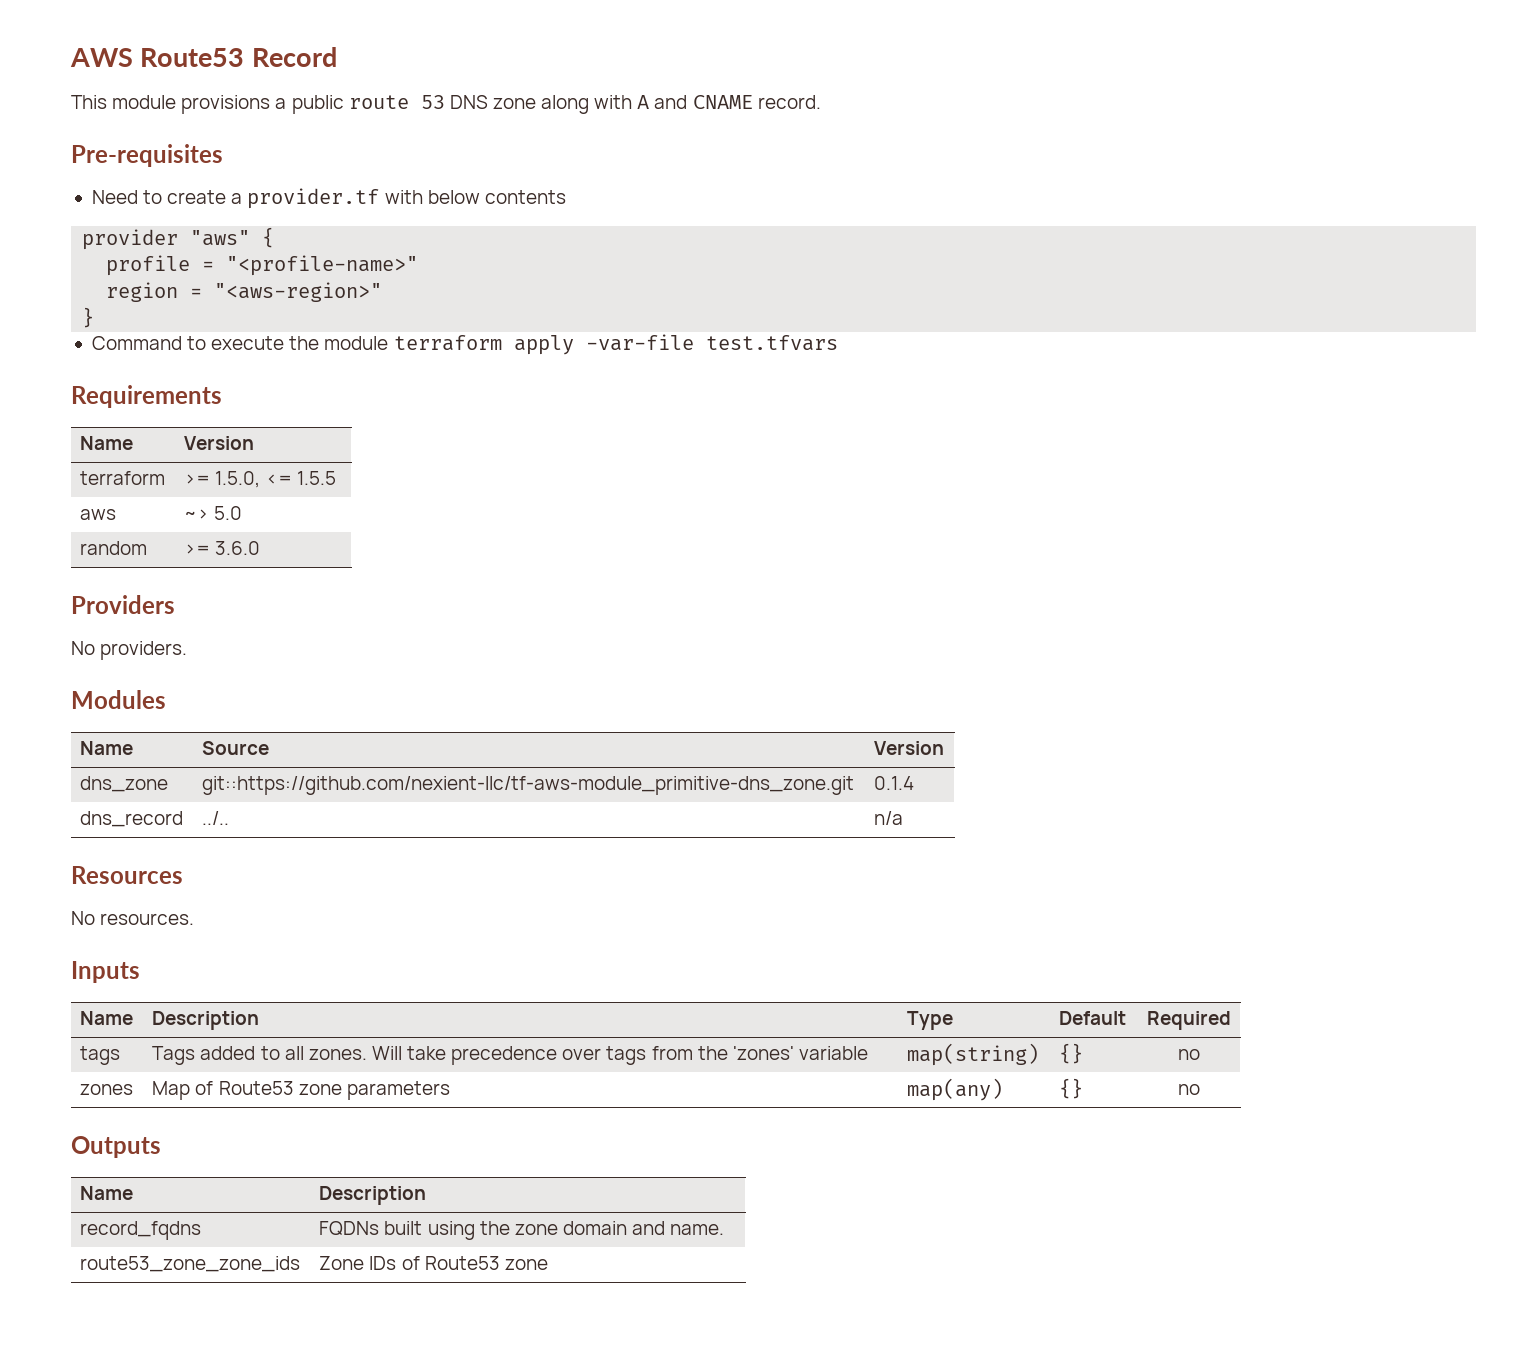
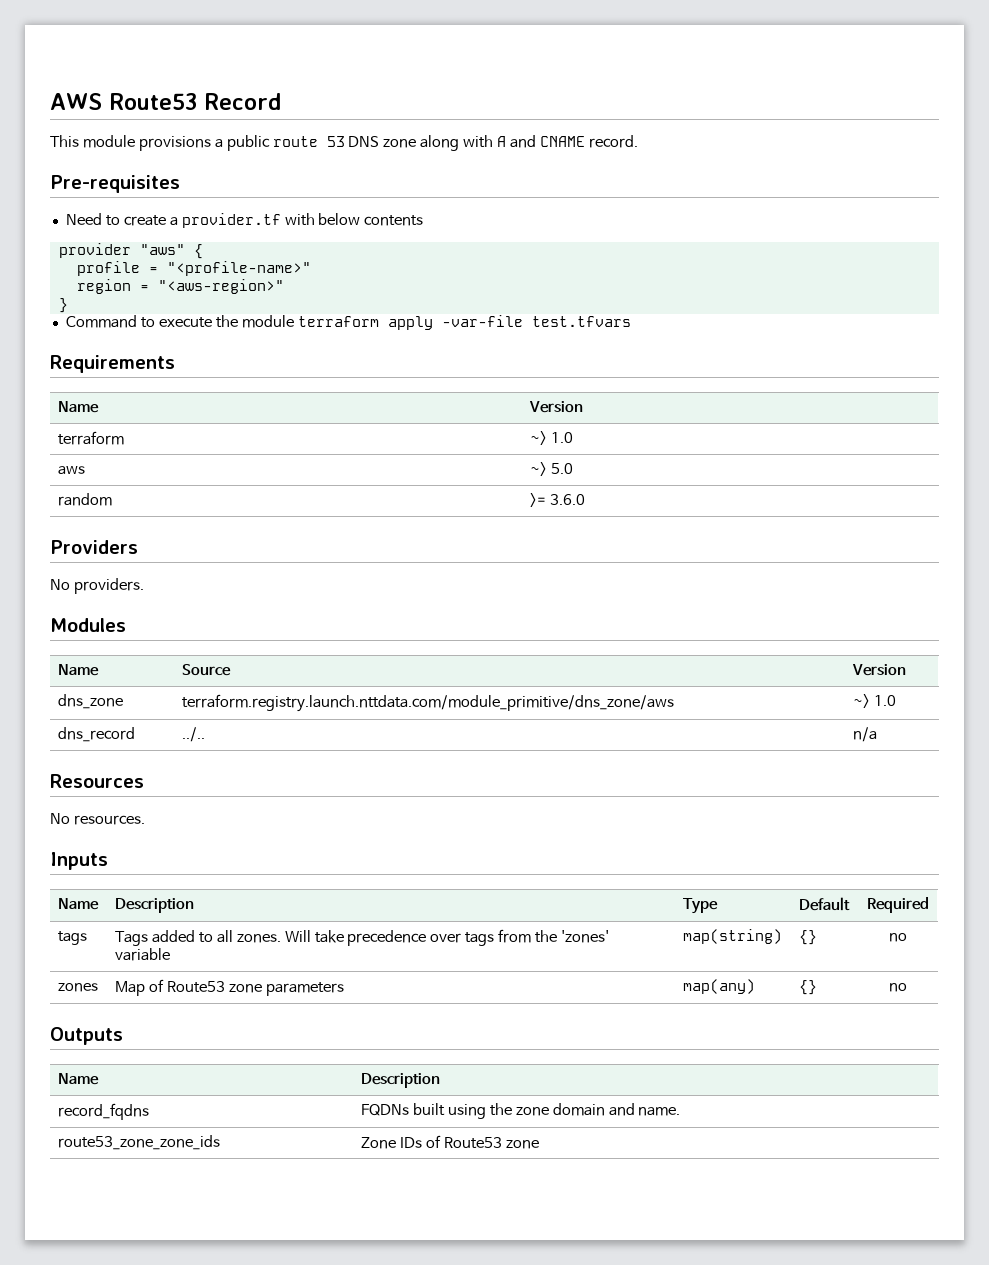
- terraform | >= 1.5.0, <= 1.5.5
+ terraform | ~> 1.0
- dns_zone | git::https://github.com/nexient-llc/tf-aws-module_primitive-dns_zone.git | 0.1.4
+ dns_zone | terraform.registry.launch.nttdata.com/module_primitive/dns_zone/aws | ~> 1.0

